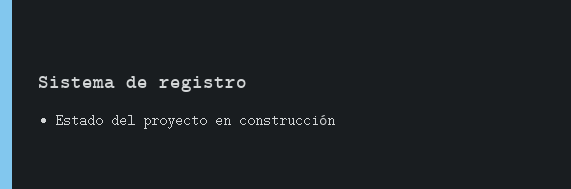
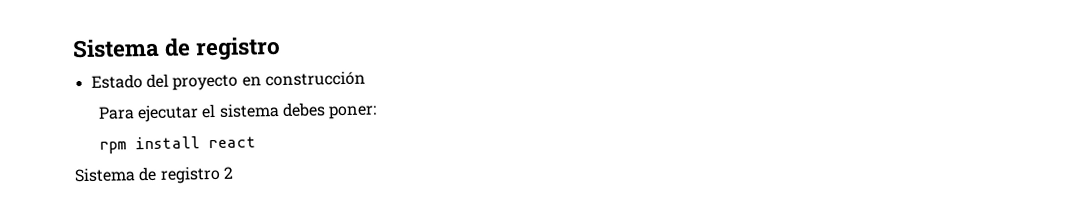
+ Para ejecutar el sistema debes poner:
+ rpm install react
+ Sistema de registro 2

